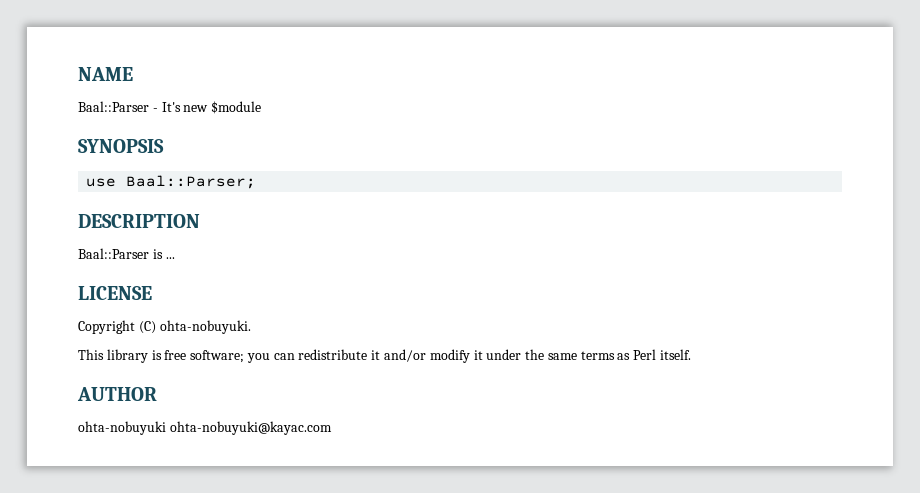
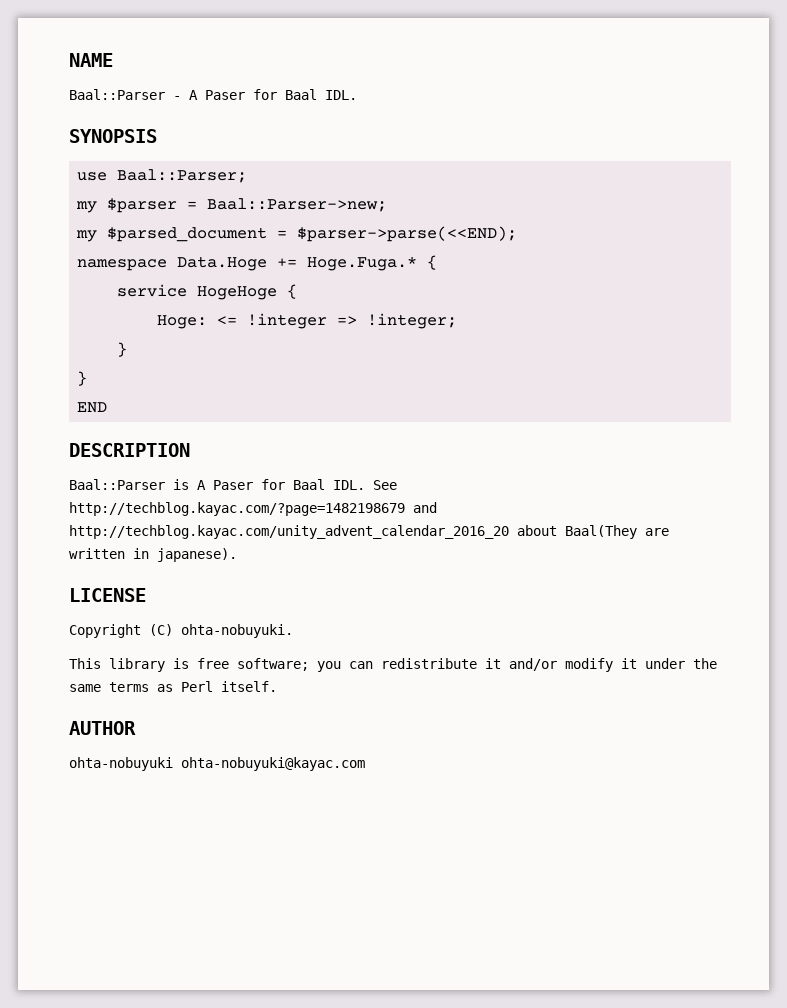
- Baal::Parser - It's new $module
+ Baal::Parser - A Paser for Baal IDL.
  SYNOPSIS
  use Baal::Parser;
+ my $parser = Baal::Parser->new;
+ my $parsed_document = $parser->parse(<<END);
+ namespace Data.Hoge += Hoge.Fuga.* {
+ service HogeHoge {
+ Hoge: <= !integer => !integer;
+ }
+ }
+ END
  DESCRIPTION
- Baal::Parser is ...
+ Baal::Parser is A Paser for Baal IDL. See http://techblog.kayac.com/?page=1482198679 and http://techblog.kayac.com/unity_advent_calendar_2016_20 about Baal(They are written in japanese).

